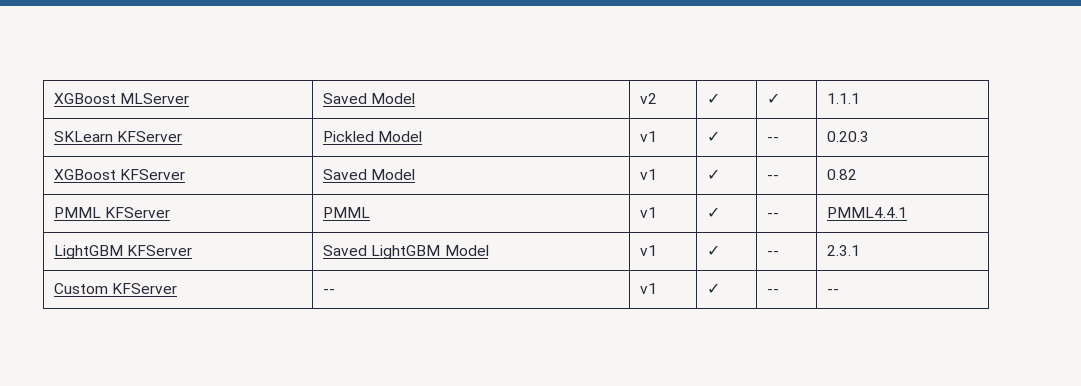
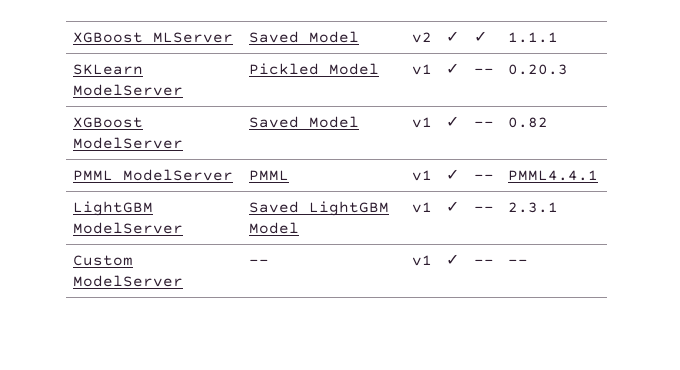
- SKLearn KFServer | Pickled Model | v1 | ✓ | -- | 0.20.3
+ SKLearn ModelServer | Pickled Model | v1 | ✓ | -- | 0.20.3
- XGBoost KFServer | Saved Model | v1 | ✓ | -- | 0.82
+ XGBoost ModelServer | Saved Model | v1 | ✓ | -- | 0.82
- PMML KFServer | PMML | v1 | ✓ | -- | PMML4.4.1
+ PMML ModelServer | PMML | v1 | ✓ | -- | PMML4.4.1
- LightGBM KFServer | Saved LightGBM Model | v1 | ✓ | -- | 2.3.1
+ LightGBM ModelServer | Saved LightGBM Model | v1 | ✓ | -- | 2.3.1
- Custom KFServer | -- | v1 | ✓ | -- | --
+ Custom ModelServer | -- | v1 | ✓ | -- | --

